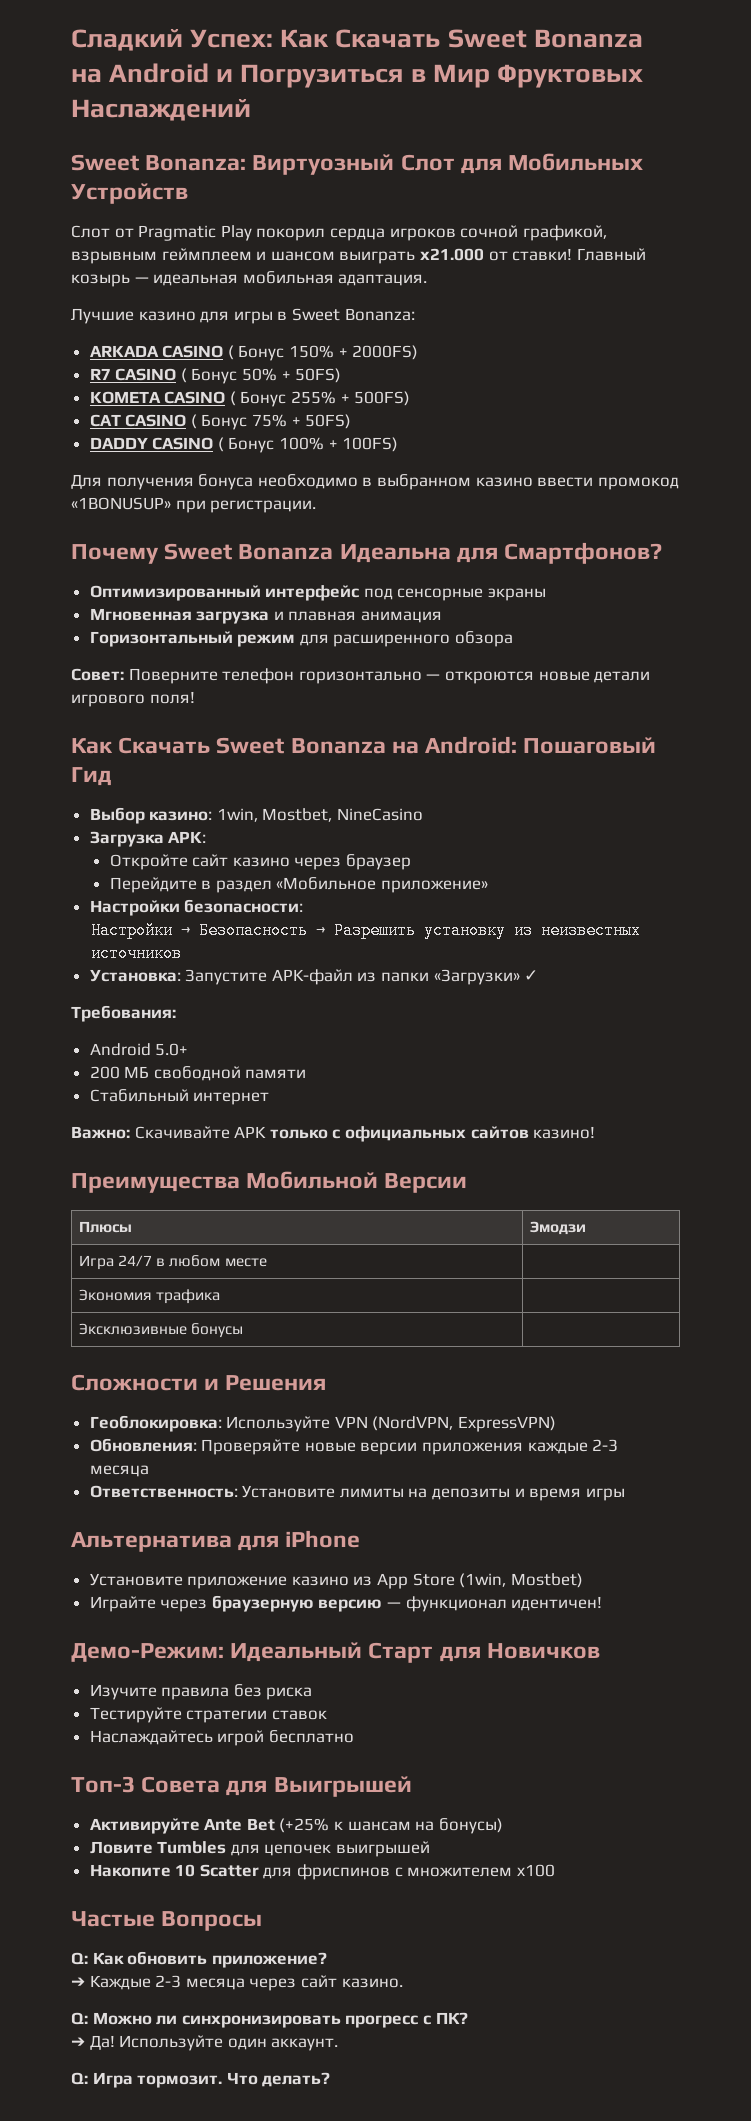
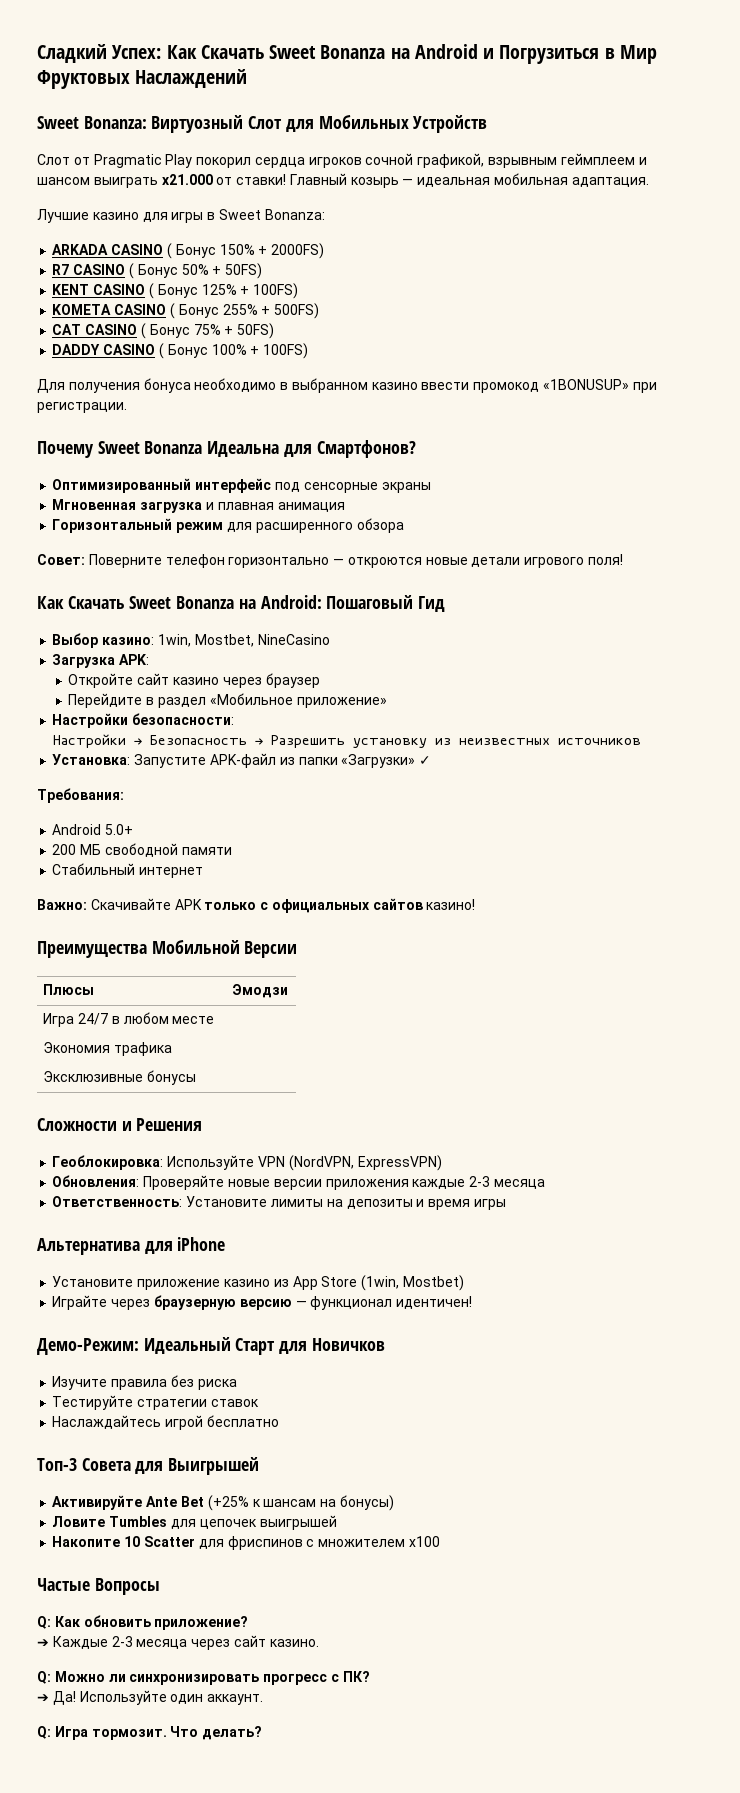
+ KENT CASINO ( Бонус 125% + 100FS)

